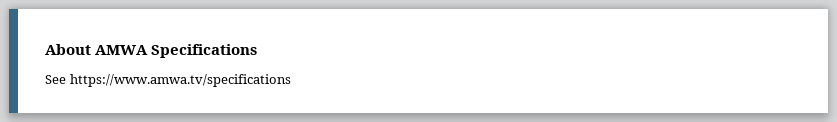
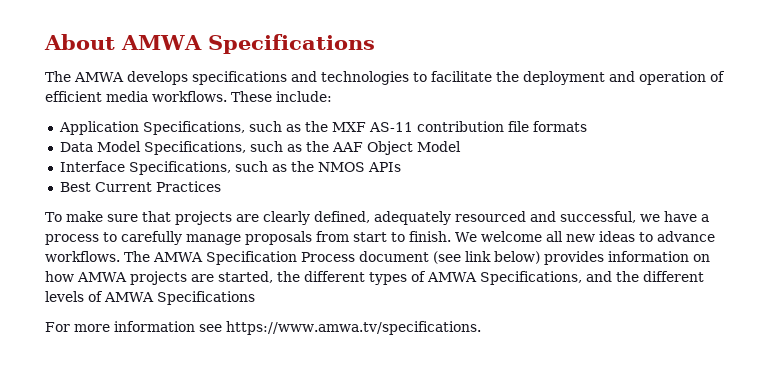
- See https://www.amwa.tv/specifications
+ The AMWA develops specifications and technologies to facilitate the deployment and operation of efficient media workflows. These include:
+ Application Specifications, such as the MXF AS-11 contribution file formats
+ Data Model Specifications, such as the AAF Object Model
+ Interface Specifications, such as the NMOS APIs
+ Best Current Practices
+ To make sure that projects are clearly defined, adequately resourced and successful, we have a process to carefully manage proposals from start to finish. We welcome all new ideas to advance workflows. The AMWA Specification Process document (see link below) provides information on how AMWA projects are started, the different types of AMWA Specifications, and the different levels of AMWA Specifications
+ For more information see https://www.amwa.tv/specifications.

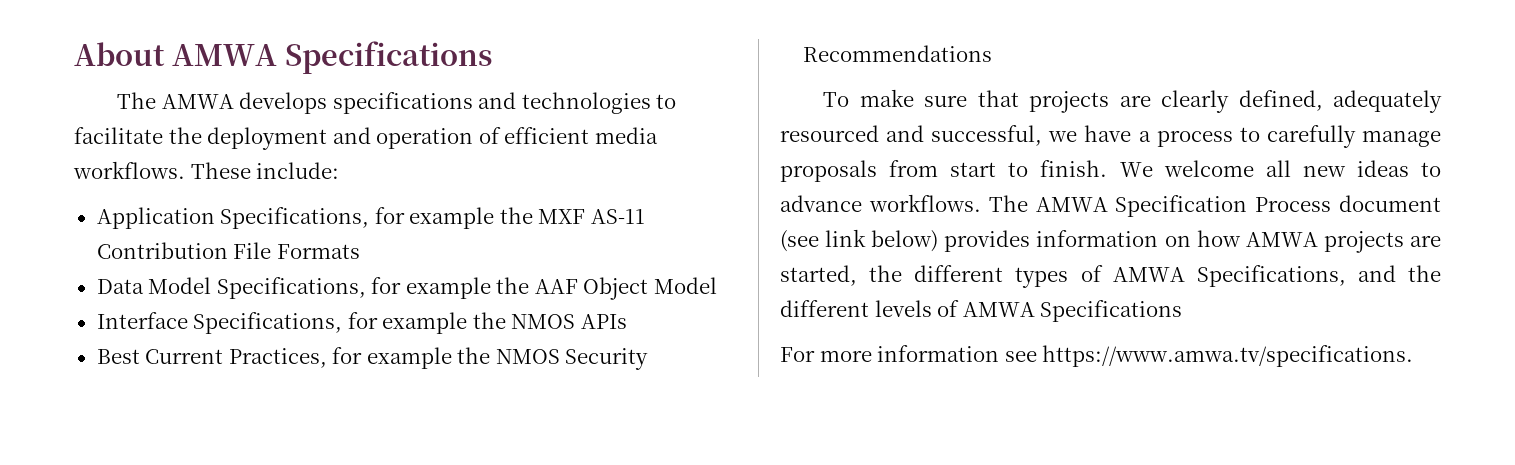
- Application Specifications, such as the MXF AS-11 contribution file formats
+ Application Specifications, for example the MXF AS-11 Contribution File Formats
- Data Model Specifications, such as the AAF Object Model
+ Data Model Specifications, for example the AAF Object Model
- Interface Specifications, such as the NMOS APIs
+ Interface Specifications, for example the NMOS APIs
- Best Current Practices
+ Best Current Practices, for example the NMOS Security Recommendations

